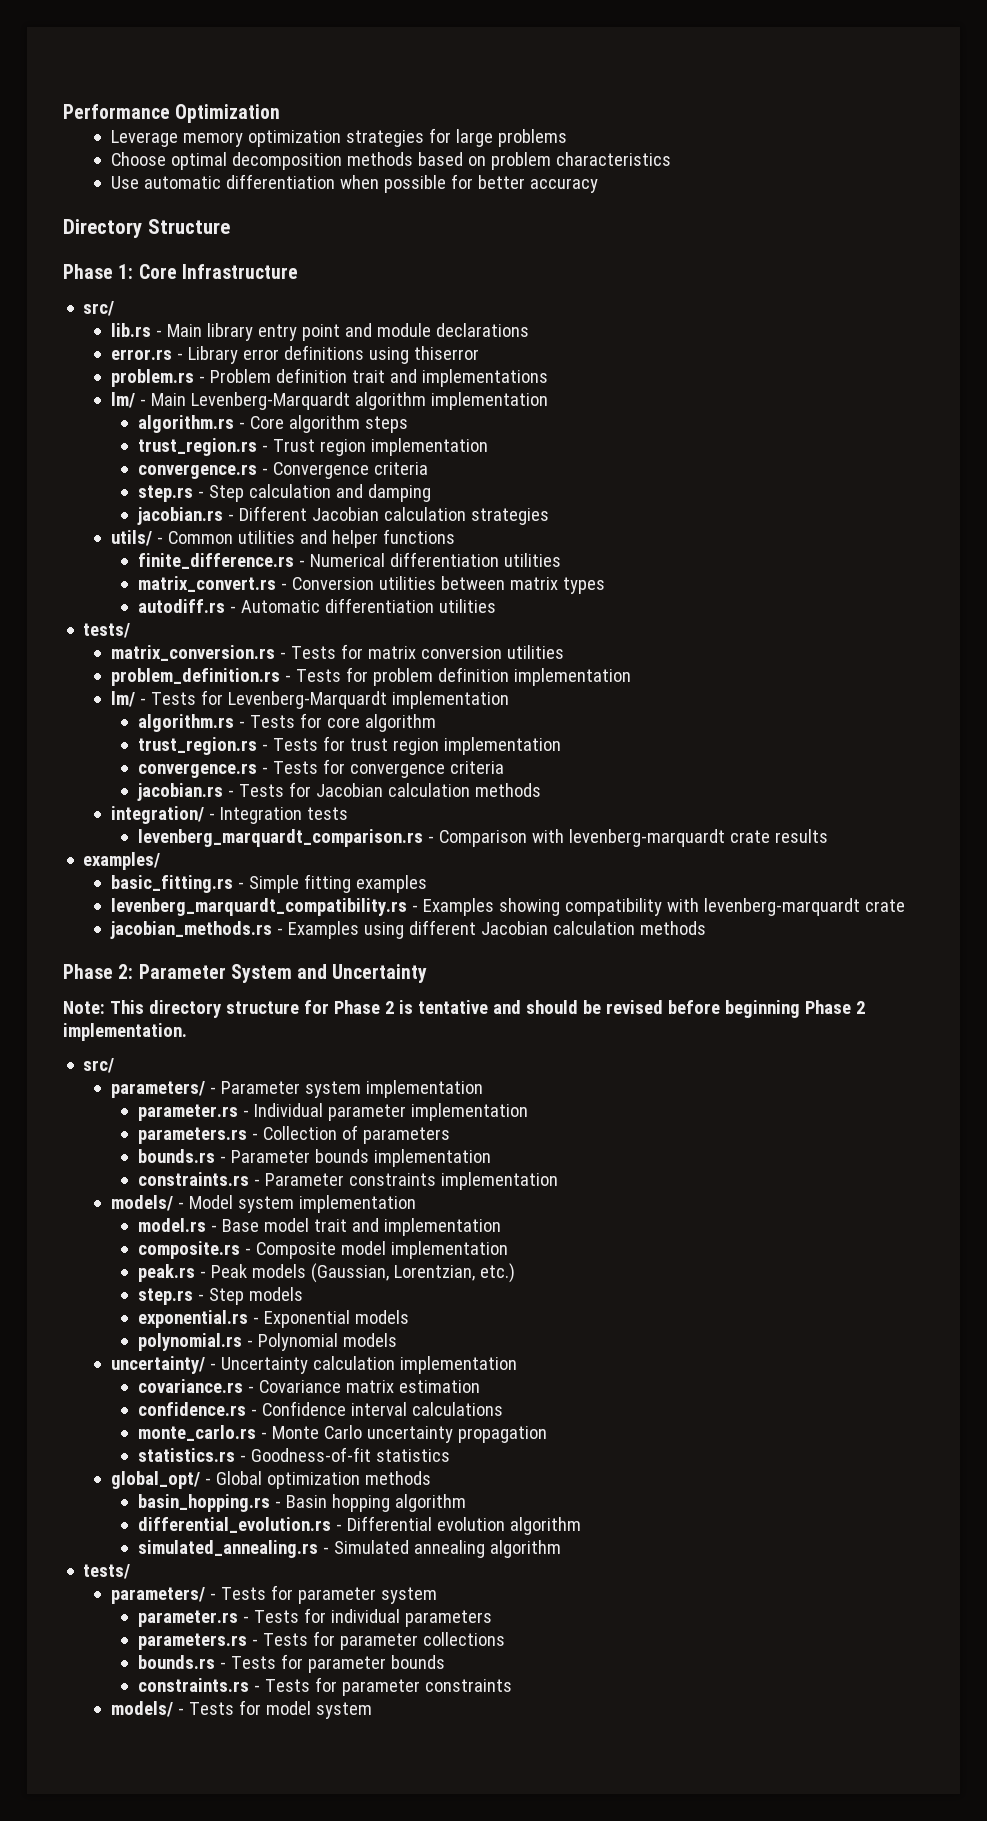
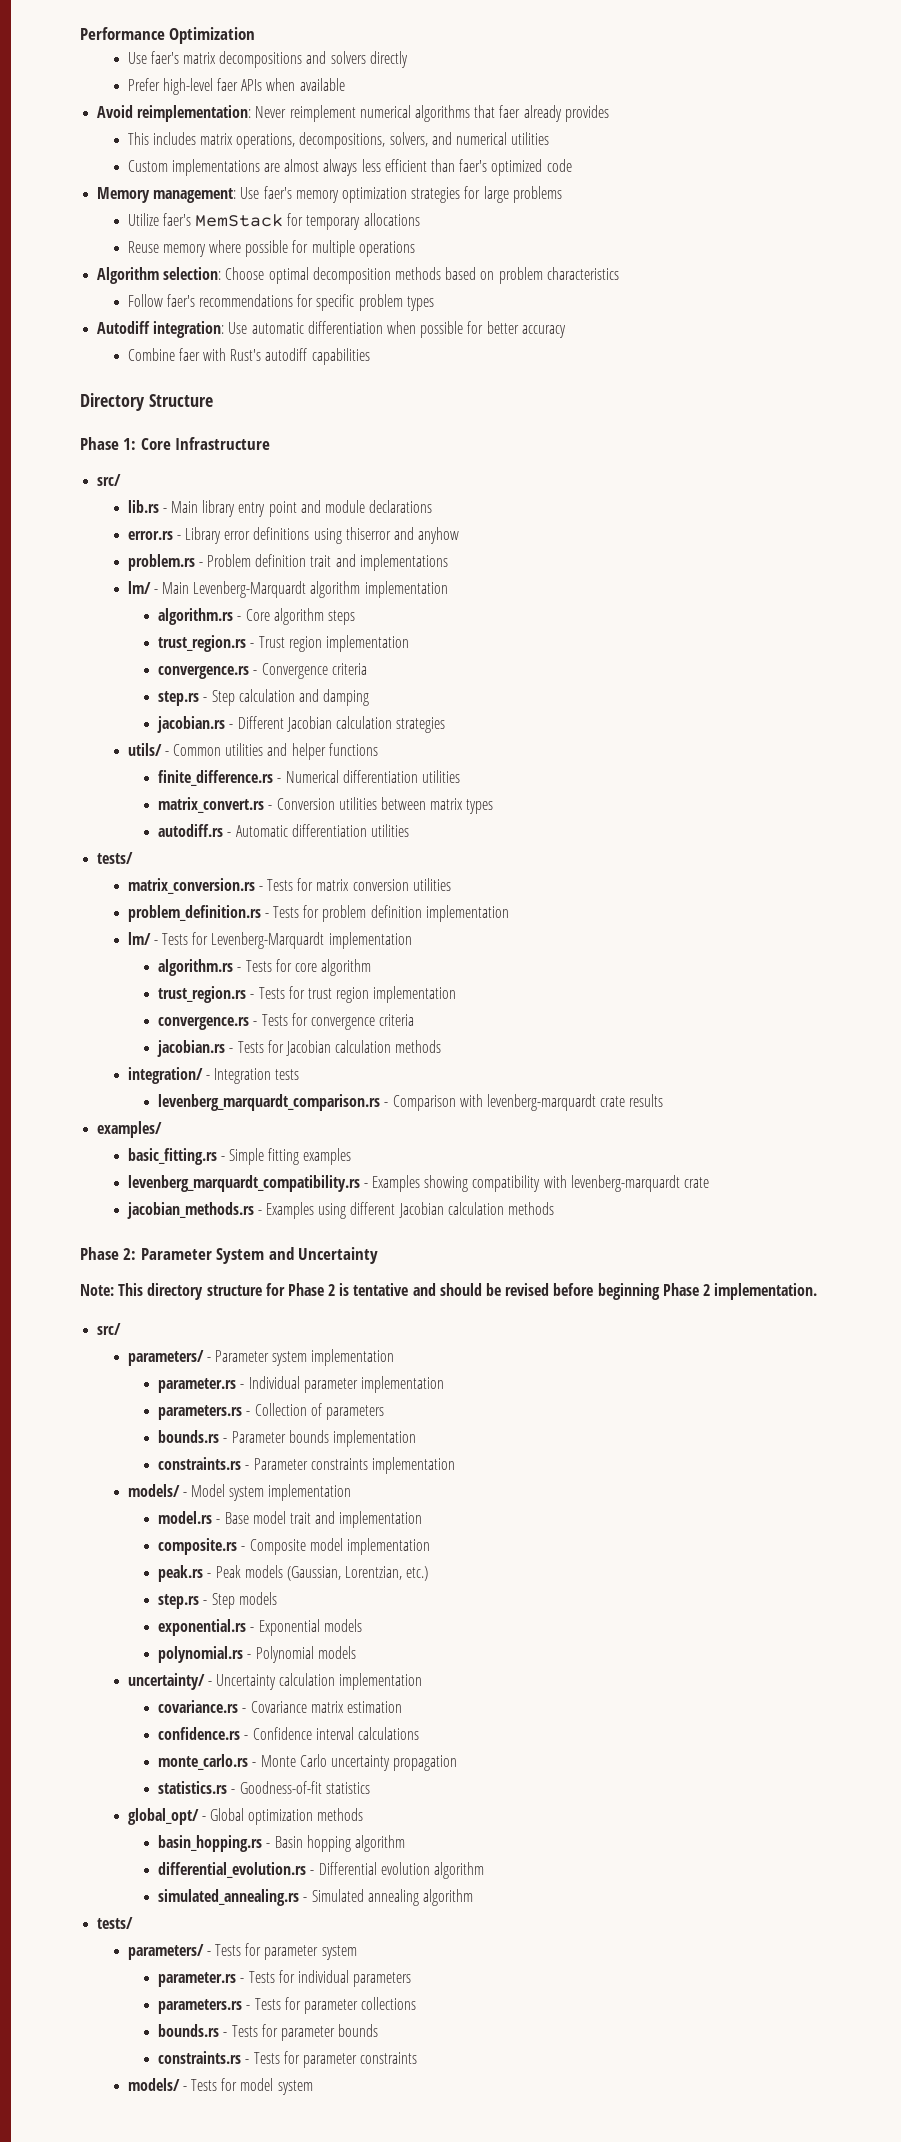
- Leverage memory optimization strategies for large problems
+ Use faer's matrix decompositions and solvers directly
+ Prefer high-level faer APIs when available
+ Avoid reimplementation: Never reimplement numerical algorithms that faer already provides
+ This includes matrix operations, decompositions, solvers, and numerical utilities
+ Custom implementations are almost always less efficient than faer's optimized code
+ Memory management: Use faer's memory optimization strategies for large problems
- Choose optimal decomposition methods based on problem characteristics
+ Utilize faer's MemStack for temporary allocations
+ Reuse memory where possible for multiple operations
+ Algorithm selection: Choose optimal decomposition methods based on problem characteristics
- Use automatic differentiation when possible for better accuracy
+ Follow faer's recommendations for specific problem types
+ Autodiff integration: Use automatic differentiation when possible for better accuracy
+ Combine faer with Rust's autodiff capabilities
- error.rs - Library error definitions using thiserror
+ error.rs - Library error definitions using thiserror and anyhow

